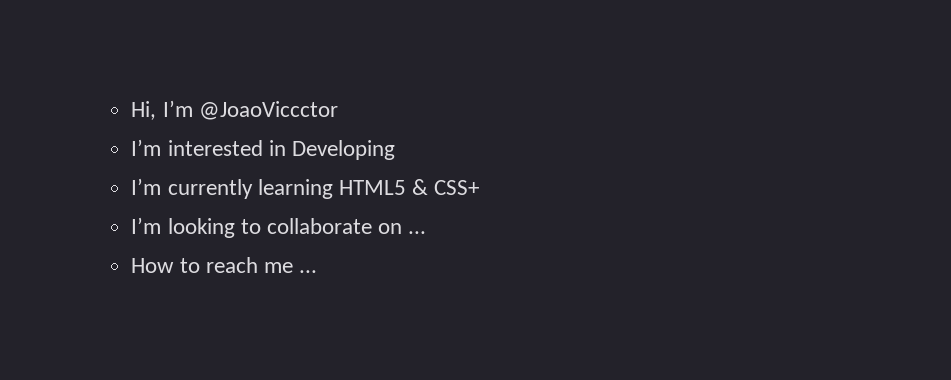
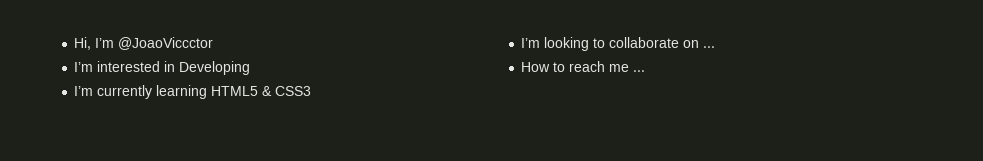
- I’m currently learning HTML5 & CSS+
+ I’m currently learning HTML5 & CSS3

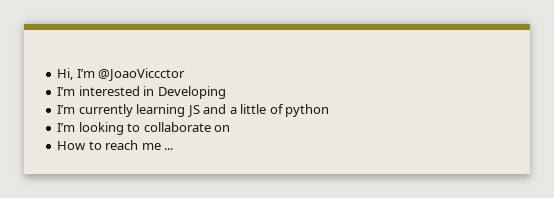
- I’m currently learning HTML5 & CSS3
+ I’m currently learning JS and a little of python
- I’m looking to collaborate on ...
+ I’m looking to collaborate on

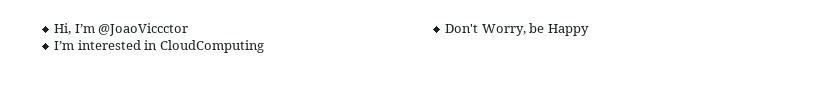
- I’m interested in Developing
- I’m currently learning JS and a little of python
- I’m looking to collaborate on
- How to reach me ...
+ I’m interested in CloudComputing
+ Don't Worry, be Happy

